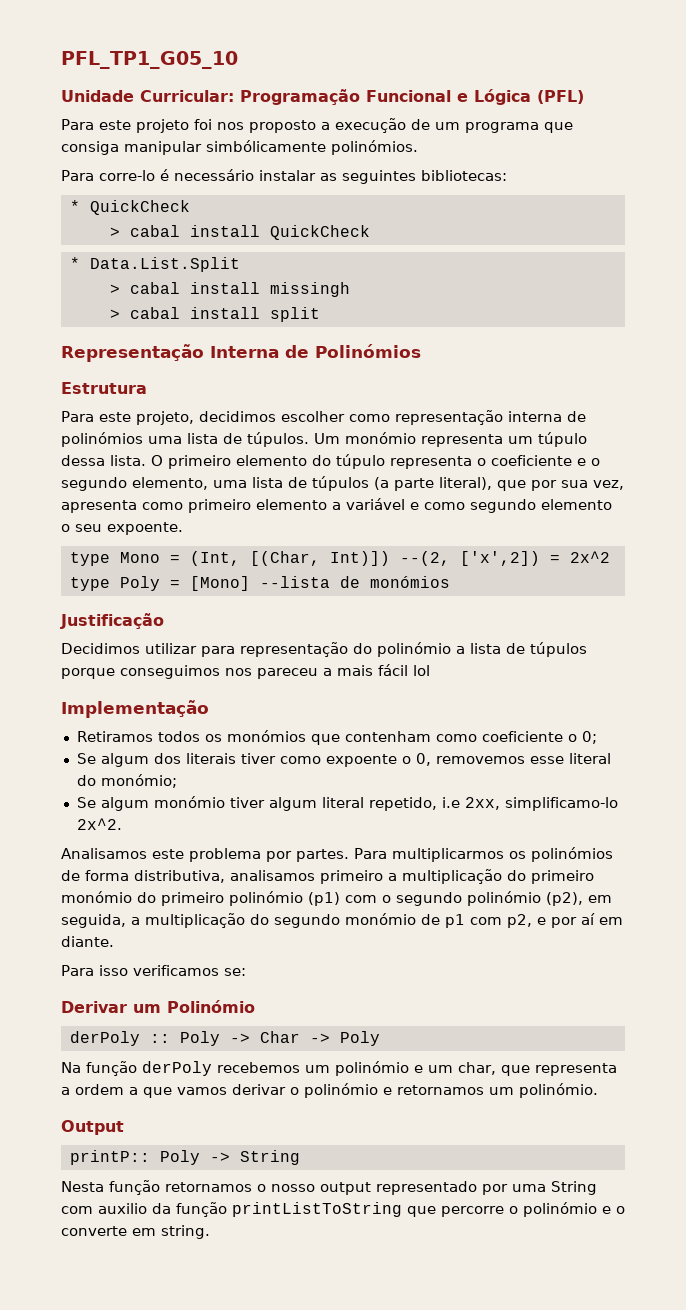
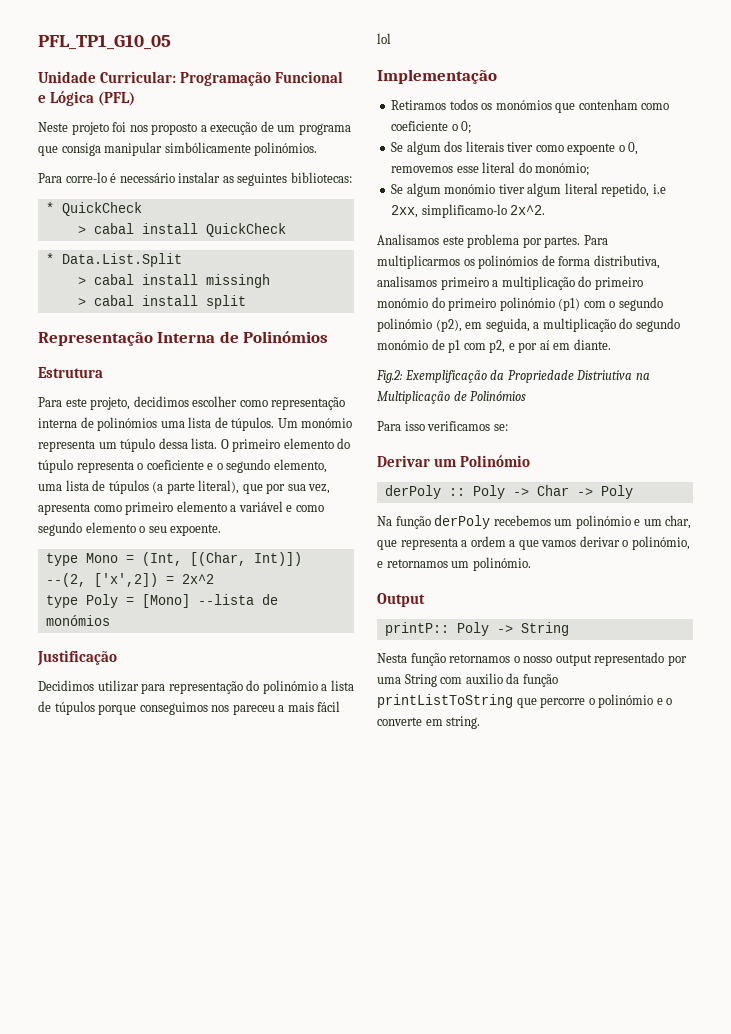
- PFL_TP1_G05_10
+ PFL_TP1_G10_05
- Para este projeto foi nos proposto a execução de um programa que consiga manipular simbólicamente polinómios.
+ Neste projeto foi nos proposto a execução de um programa que consiga manipular simbólicamente polinómios.
+ Fig.2: Exemplificação da Propriedade Distriutiva na Multiplicação de Polinómios
- Na função derPoly recebemos um polinómio e um char, que representa a ordem a que vamos derivar o polinómio e retornamos um polinómio.
+ Na função derPoly recebemos um polinómio e um char, que representa a ordem a que vamos derivar o polinómio, e retornamos um polinómio.

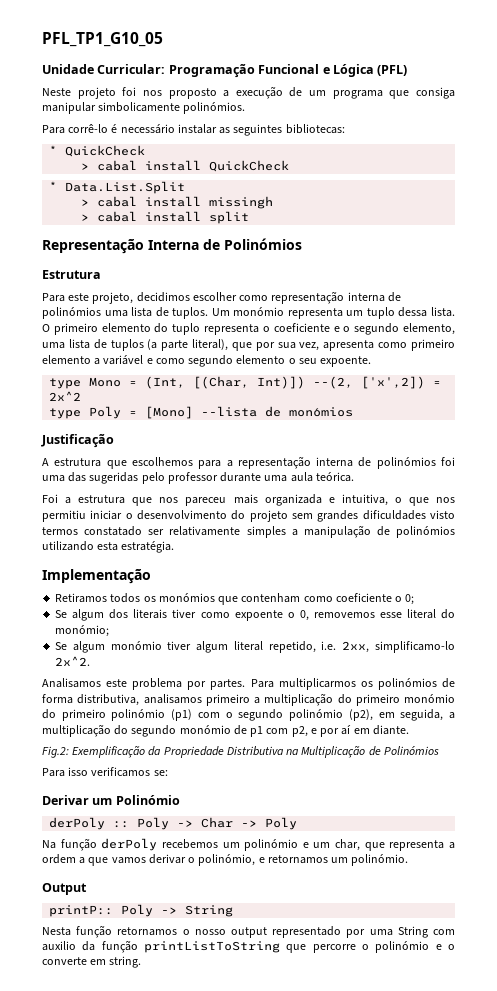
- Neste projeto foi nos proposto a execução de um programa que consiga manipular simbólicamente polinómios.
+ Neste projeto foi nos proposto a execução de um programa que consiga manipular simbolicamente polinómios.
- Para corre-lo é necessário instalar as seguintes bibliotecas:
+ Para corrê-lo é necessário instalar as seguintes bibliotecas:
- Para este projeto, decidimos escolher como representação interna de polinómios uma lista de túpulos.
+ Para este projeto, decidimos escolher como representação interna de polinómios uma lista de tuplos.
- Um monómio representa um túpulo dessa lista.
+ Um monómio representa um tuplo dessa lista.
- O primeiro elemento do túpulo representa o coeficiente e o segundo elemento, uma lista de túpulos (a parte literal), que por sua vez, apresenta como primeiro elemento a variável e como segundo elemento o seu expoente.
+ O primeiro elemento do tuplo representa o coeficiente e o segundo elemento, uma lista de tuplos (a parte literal), que por sua vez, apresenta como primeiro elemento a variável e como segundo elemento o seu expoente.
- Decidimos utilizar para representação do polinómio a lista de túpulos porque conseguimos nos pareceu a mais fácil lol
+ A estrutura que escolhemos para a representação interna de polinómios foi uma das sugeridas pelo professor durante uma aula teórica.
+ Foi a estrutura que nos pareceu mais organizada e intuitiva, o que nos permitiu iniciar o desenvolvimento do projeto sem grandes dificuldades visto termos constatado ser relativamente simples a manipulação de polinómios utilizando esta estratégia.
- Se algum monómio tiver algum literal repetido, i.e 2xx, simplificamo-lo 2x^2.
+ Se algum monómio tiver algum literal repetido, i.e. 2xx, simplificamo-lo 2x^2.
- Fig.2: Exemplificação da Propriedade Distriutiva na Multiplicação de Polinómios
+ Fig.2: Exemplificação da Propriedade Distributiva na Multiplicação de Polinómios

